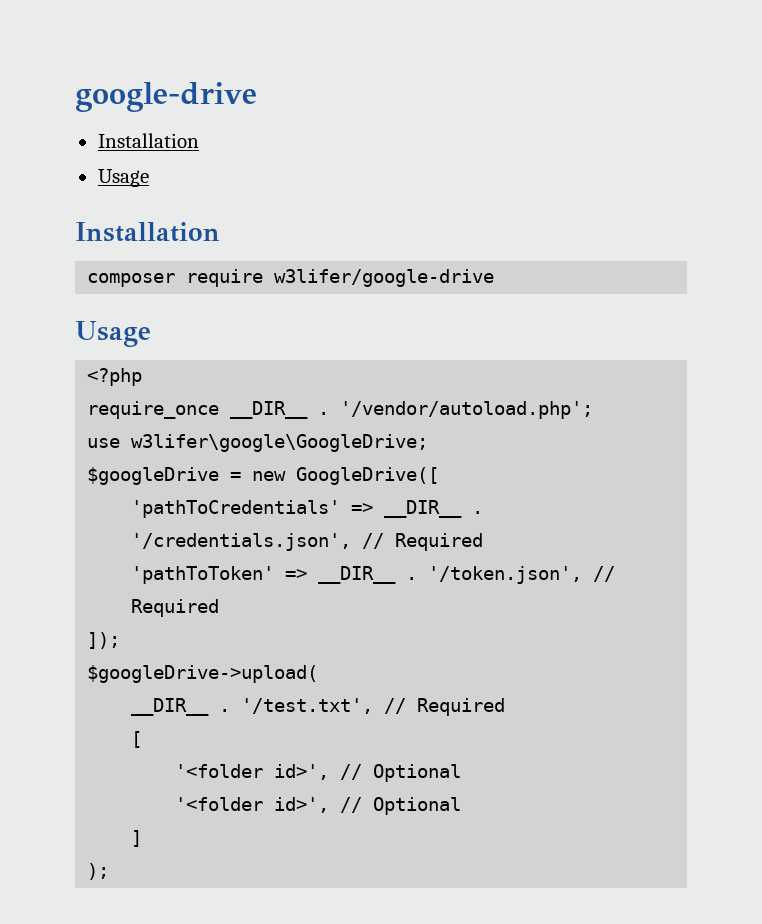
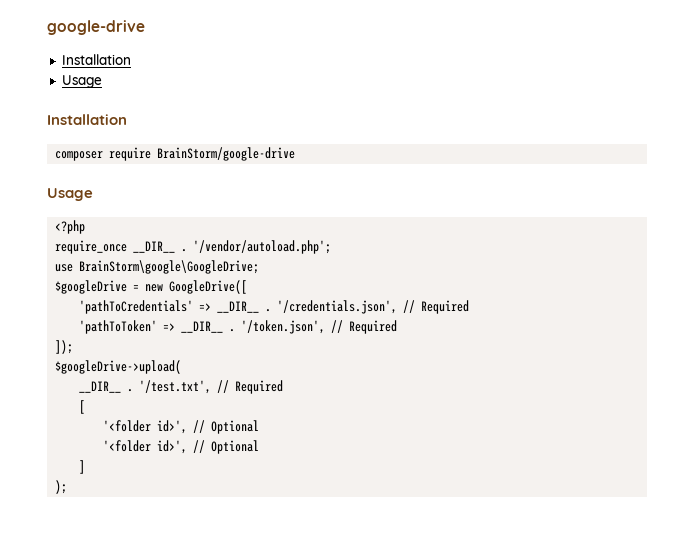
- composer require w3lifer/google-drive
+ composer require BrainStorm/google-drive
- use w3lifer\google\GoogleDrive;
+ use BrainStorm\google\GoogleDrive;

